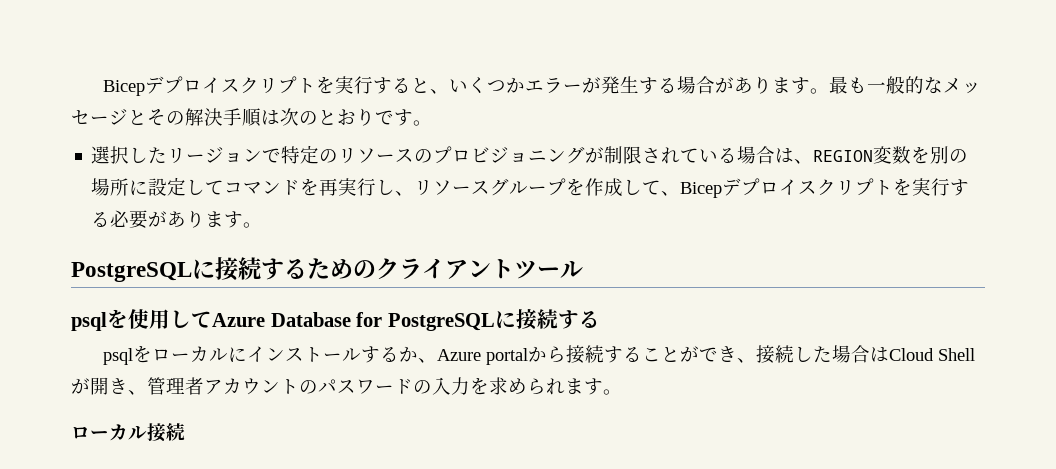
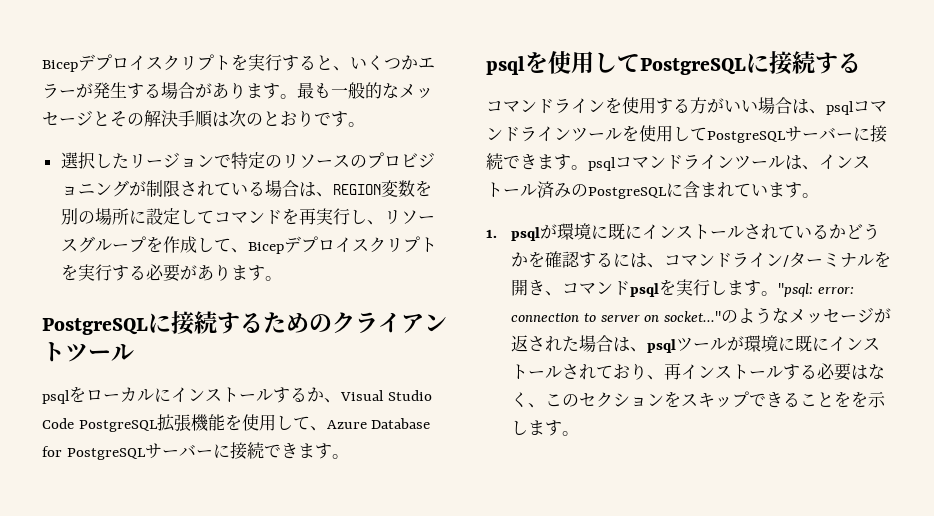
- psqlを使用してAzure Database for PostgreSQLに接続する
- psqlをローカルにインストールするか、Azure portalから接続することができ、接続した場合はCloud Shellが開き、管理者アカウントのパスワードの入力を求められます。
- ローカル接続
+ psqlをローカルにインストールするか、Visual Studio Code PostgreSQL拡張機能を使用して、Azure Database for PostgreSQLサーバーに接続できます。
+ psqlを使用してPostgreSQLに接続する
+ コマンドラインを使用する方がいい場合は、psqlコマンドラインツールを使用してPostgreSQLサーバーに接続できます。psqlコマンドラインツールは、インストール済みのPostgreSQLに含まれています。
+ 1. psqlが環境に既にインストールされているかどうかを確認するには、コマンドライン/ターミナルを開き、コマンドpsqlを実行します。"psql: error: connection to server on socket..."のようなメッセージが返された場合は、psqlツールが環境に既にインストールされており、再インストールする必要はなく、このセクションをスキップできることをを示します。

